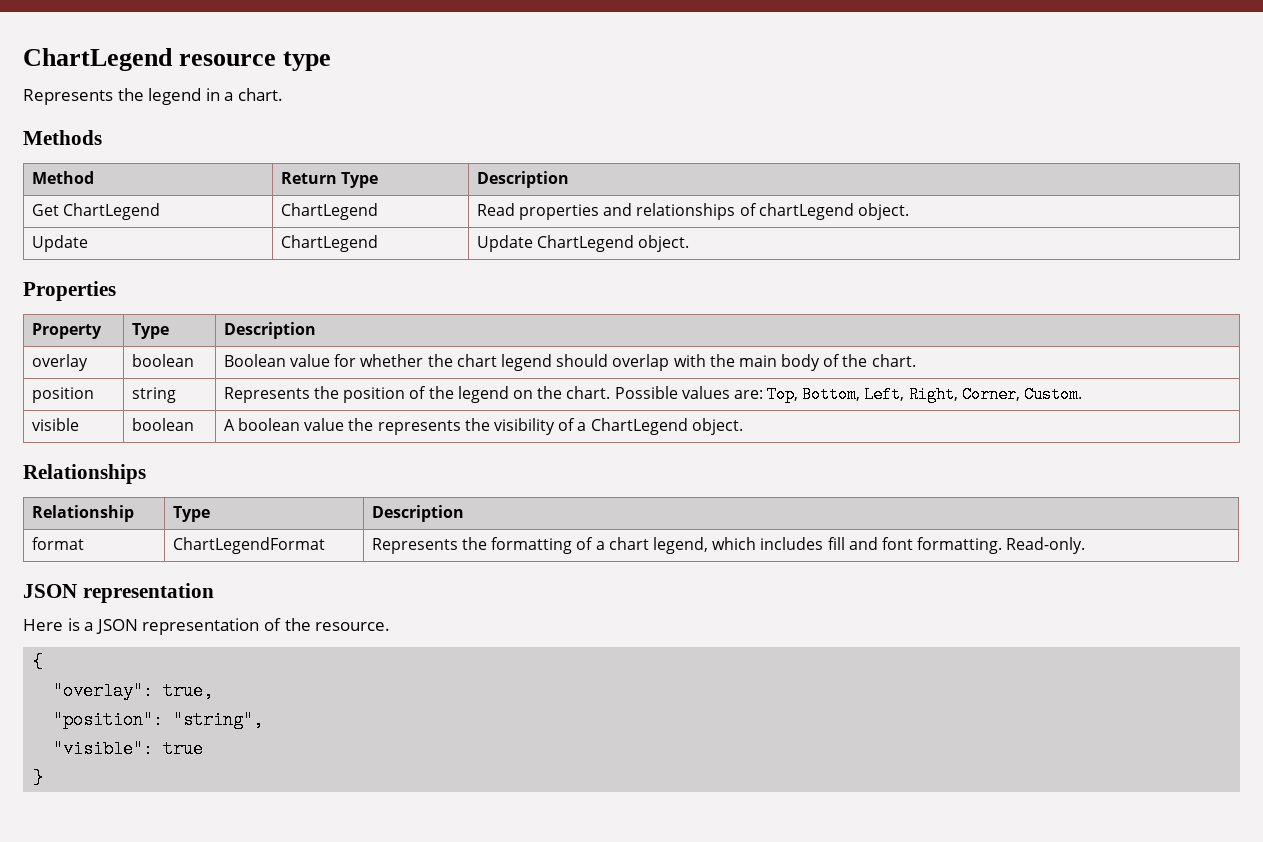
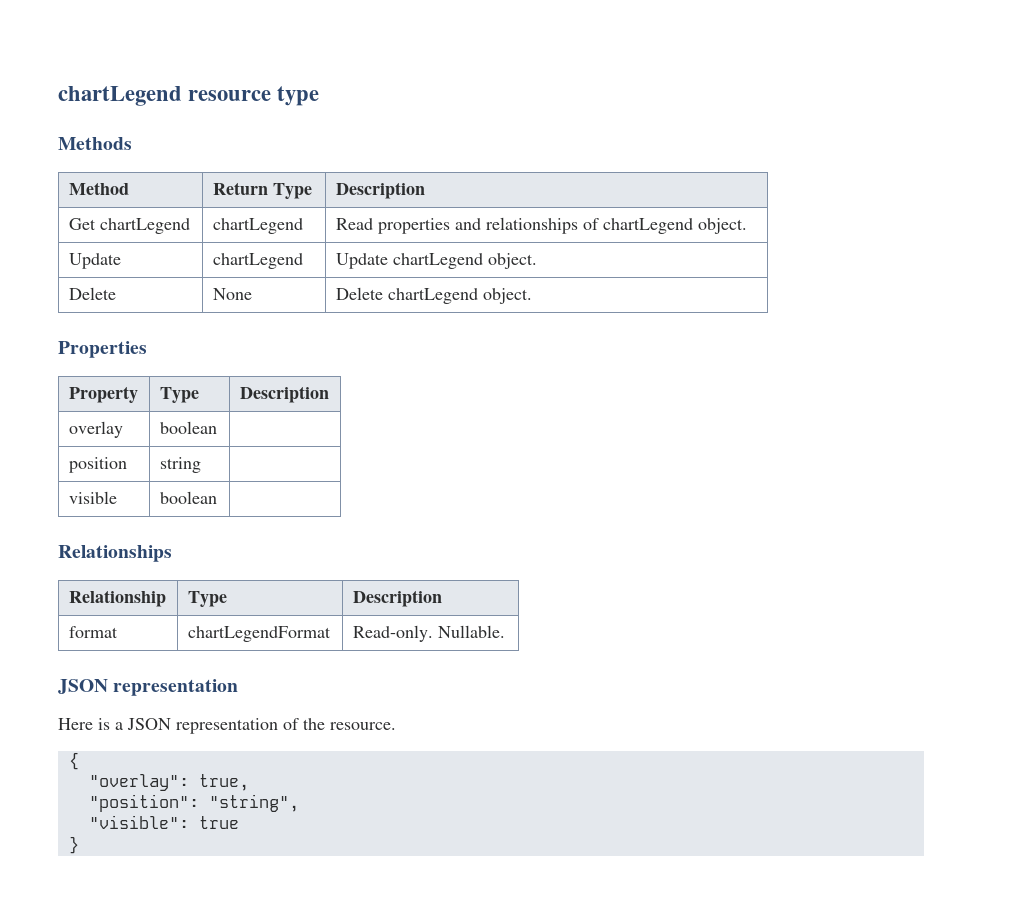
- ChartLegend resource type
+ chartLegend resource type
- Represents the legend in a chart.
- Get ChartLegend | ChartLegend | Read properties and relationships of chartLegend object.
+ Get chartLegend | chartLegend | Read properties and relationships of chartLegend object.
- Update | ChartLegend | Update ChartLegend object.
+ Update | chartLegend | Update chartLegend object.
+ Delete | None | Delete chartLegend object.
- overlay | boolean | Boolean value for whether the chart legend should overlap with the main body of the chart.
- position | string | Represents the position of the legend on the chart. Possible values are: Top, Bottom, Left, Right, Corner, Custom.
- visible | boolean | A boolean value the represents the visibility of a ChartLegend object.
+ overlay | boolean |
+ position | string |
+ visible | boolean |
- format | ChartLegendFormat | Represents the formatting of a chart legend, which includes fill and font formatting. Read-only.
+ format | chartLegendFormat | Read-only. Nullable.

